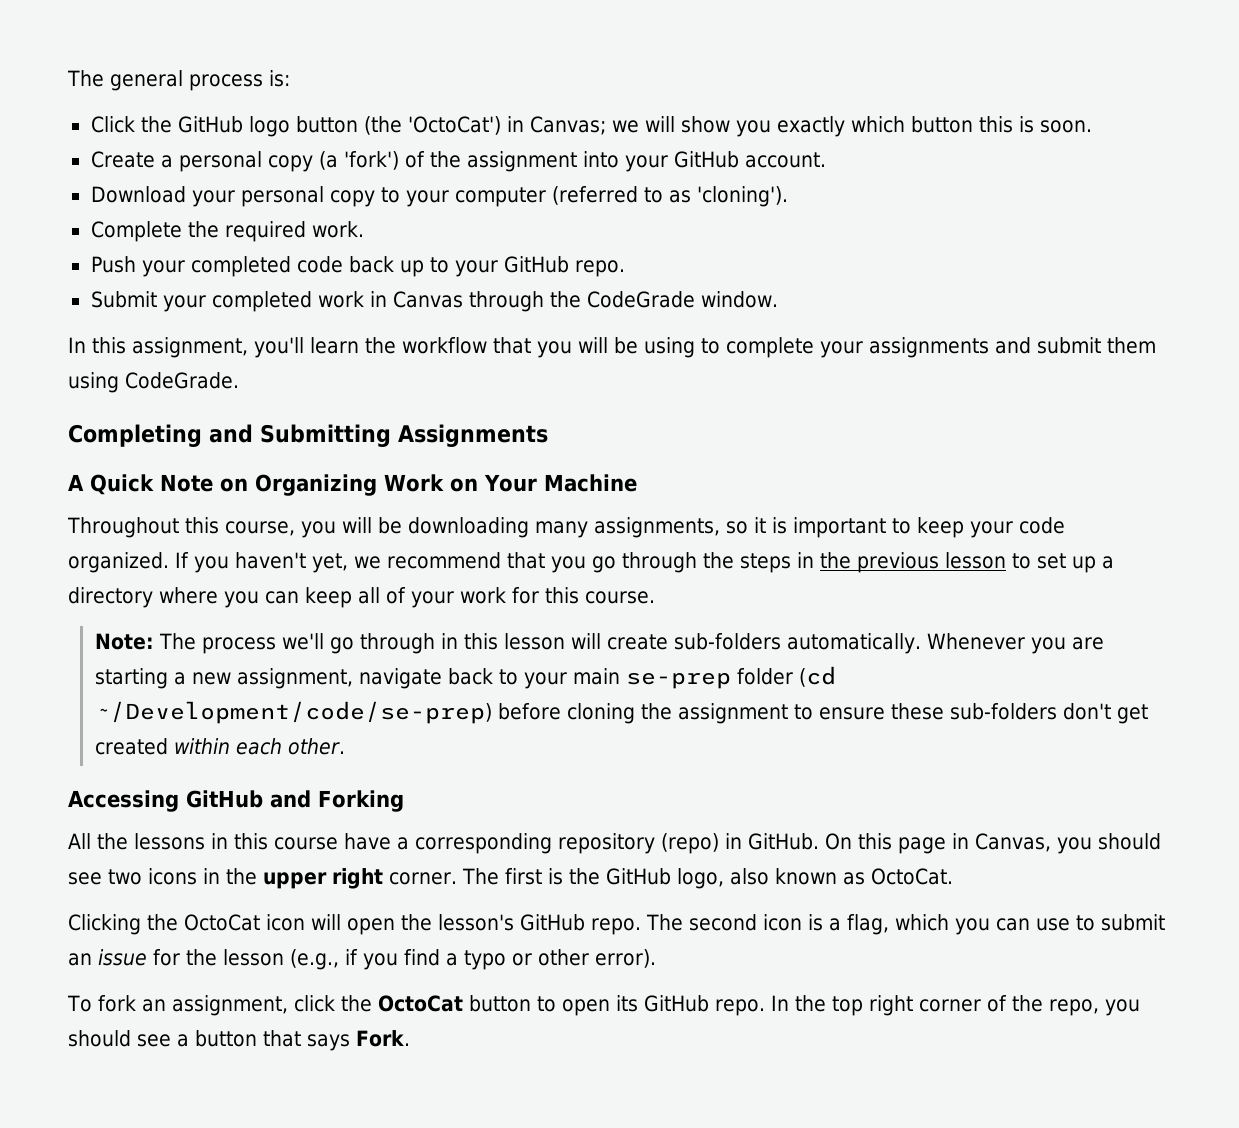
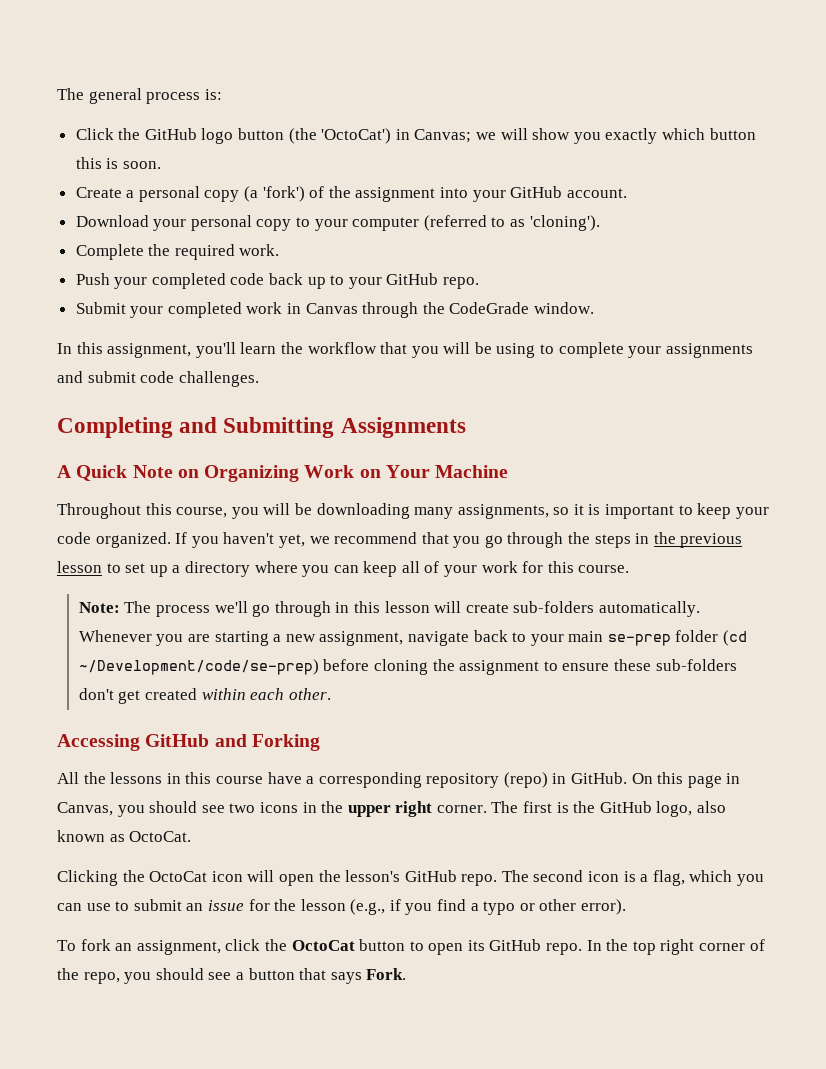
- In this assignment, you'll learn the workflow that you will be using to complete your assignments and submit them using CodeGrade.
+ In this assignment, you'll learn the workflow that you will be using to complete your assignments and submit code challenges.

